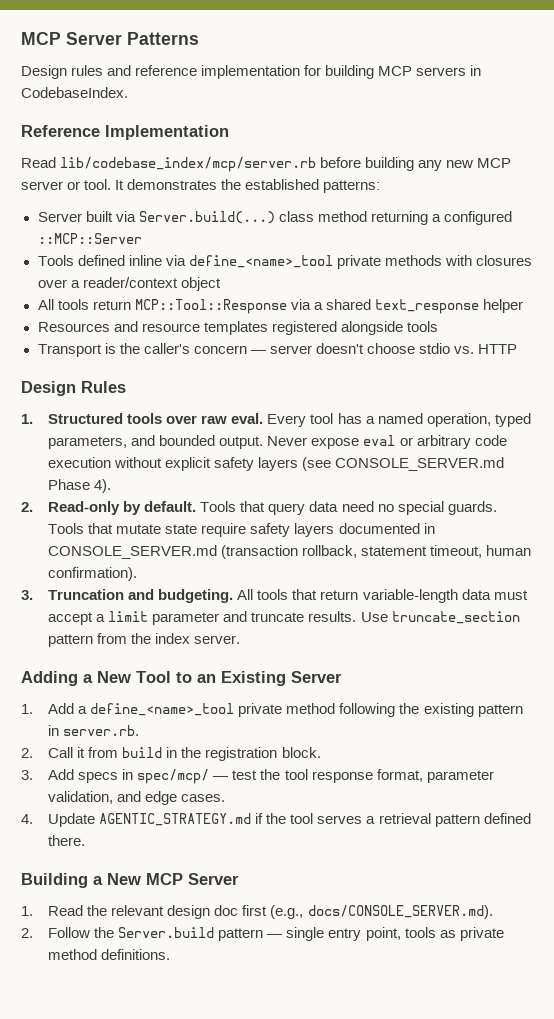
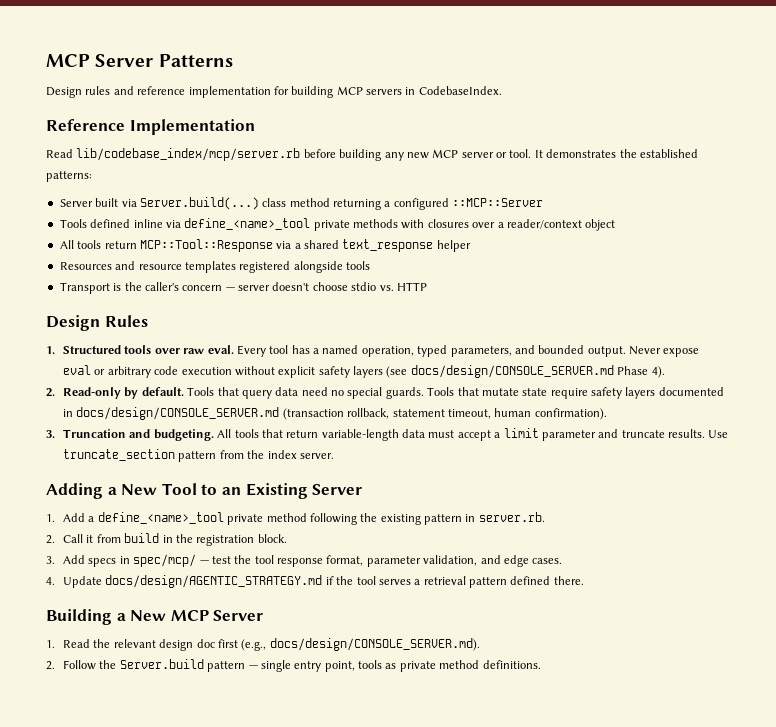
- Never expose eval or arbitrary code execution without explicit safety layers (see CONSOLE_SERVER.md Phase 4).
+ Never expose eval or arbitrary code execution without explicit safety layers (see docs/design/CONSOLE_SERVER.md Phase 4).
- Tools that mutate state require safety layers documented in CONSOLE_SERVER.md (transaction rollback, statement timeout, human confirmation).
+ Tools that mutate state require safety layers documented in docs/design/CONSOLE_SERVER.md (transaction rollback, statement timeout, human confirmation).
- 4. Update AGENTIC_STRATEGY.md if the tool serves a retrieval pattern defined there.
+ 4. Update docs/design/AGENTIC_STRATEGY.md if the tool serves a retrieval pattern defined there.
- 1. Read the relevant design doc first (e.g., docs/CONSOLE_SERVER.md).
+ 1. Read the relevant design doc first (e.g., docs/design/CONSOLE_SERVER.md).

